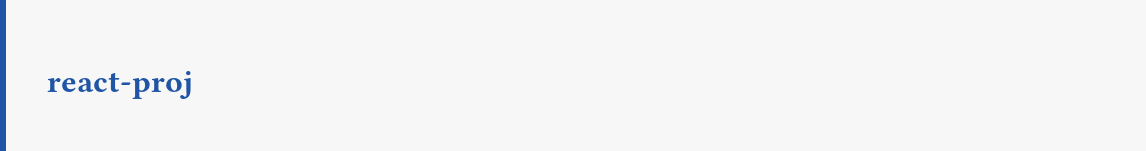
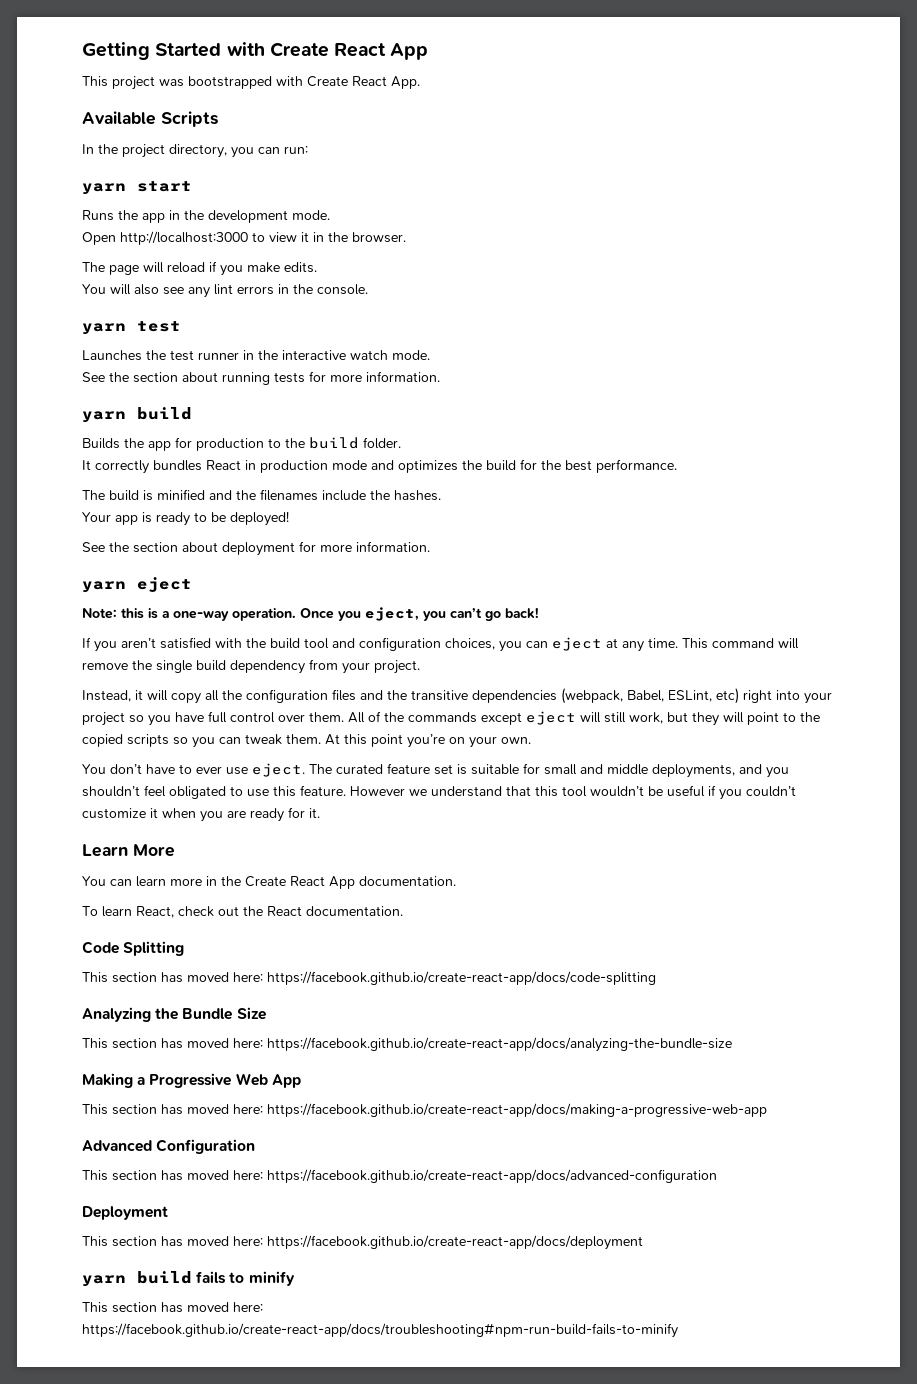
- react-proj
+ Getting Started with Create React App
+ This project was bootstrapped with Create React App.
+ Available Scripts
+ In the project directory, you can run:
+ yarn start
+ Runs the app in the development mode.
+ Open http://localhost:3000 to view it in the browser.
+ The page will reload if you make edits.
+ You will also see any lint errors in the console.
+ yarn test
+ Launches the test runner in the interactive watch mode.
+ See the section about running tests for more information.
+ yarn build
+ Builds the app for production to the build folder.
+ It correctly bundles React in production mode and optimizes the build for the best performance.
+ The build is minified and the filenames include the hashes.
+ Your app is ready to be deployed!
+ See the section about deployment for more information.
+ yarn eject
+ Note: this is a one-way operation. Once you eject, you can’t go back!
+ If you aren’t satisfied with the build tool and configuration choices, you can eject at any time. This command will remove the single build dependency from your project.
+ Instead, it will copy all the configuration files and the transitive dependencies (webpack, Babel, ESLint, etc) right into your project so you have full control over them. All of the commands except eject will still work, but they will point to the copied scripts so you can tweak them. At this point you’re on your own.
+ You don’t have to ever use eject. The curated feature set is suitable for small and middle deployments, and you shouldn’t feel obligated to use this feature. However we understand that this tool wouldn’t be useful if you couldn’t customize it when you are ready for it.
+ Learn More
+ You can learn more in the Create React App documentation.
+ To learn React, check out the React documentation.
+ Code Splitting
+ This section has moved here: https://facebook.github.io/create-react-app/docs/code-splitting
+ Analyzing the Bundle Size
+ This section has moved here: https://facebook.github.io/create-react-app/docs/analyzing-the-bundle-size
+ Making a Progressive Web App
+ This section has moved here: https://facebook.github.io/create-react-app/docs/making-a-progressive-web-app
+ Advanced Configuration
+ This section has moved here: https://facebook.github.io/create-react-app/docs/advanced-configuration
+ Deployment
+ This section has moved here: https://facebook.github.io/create-react-app/docs/deployment
+ yarn build fails to minify
+ This section has moved here: https://facebook.github.io/create-react-app/docs/troubleshooting#npm-run-build-fails-to-minify

